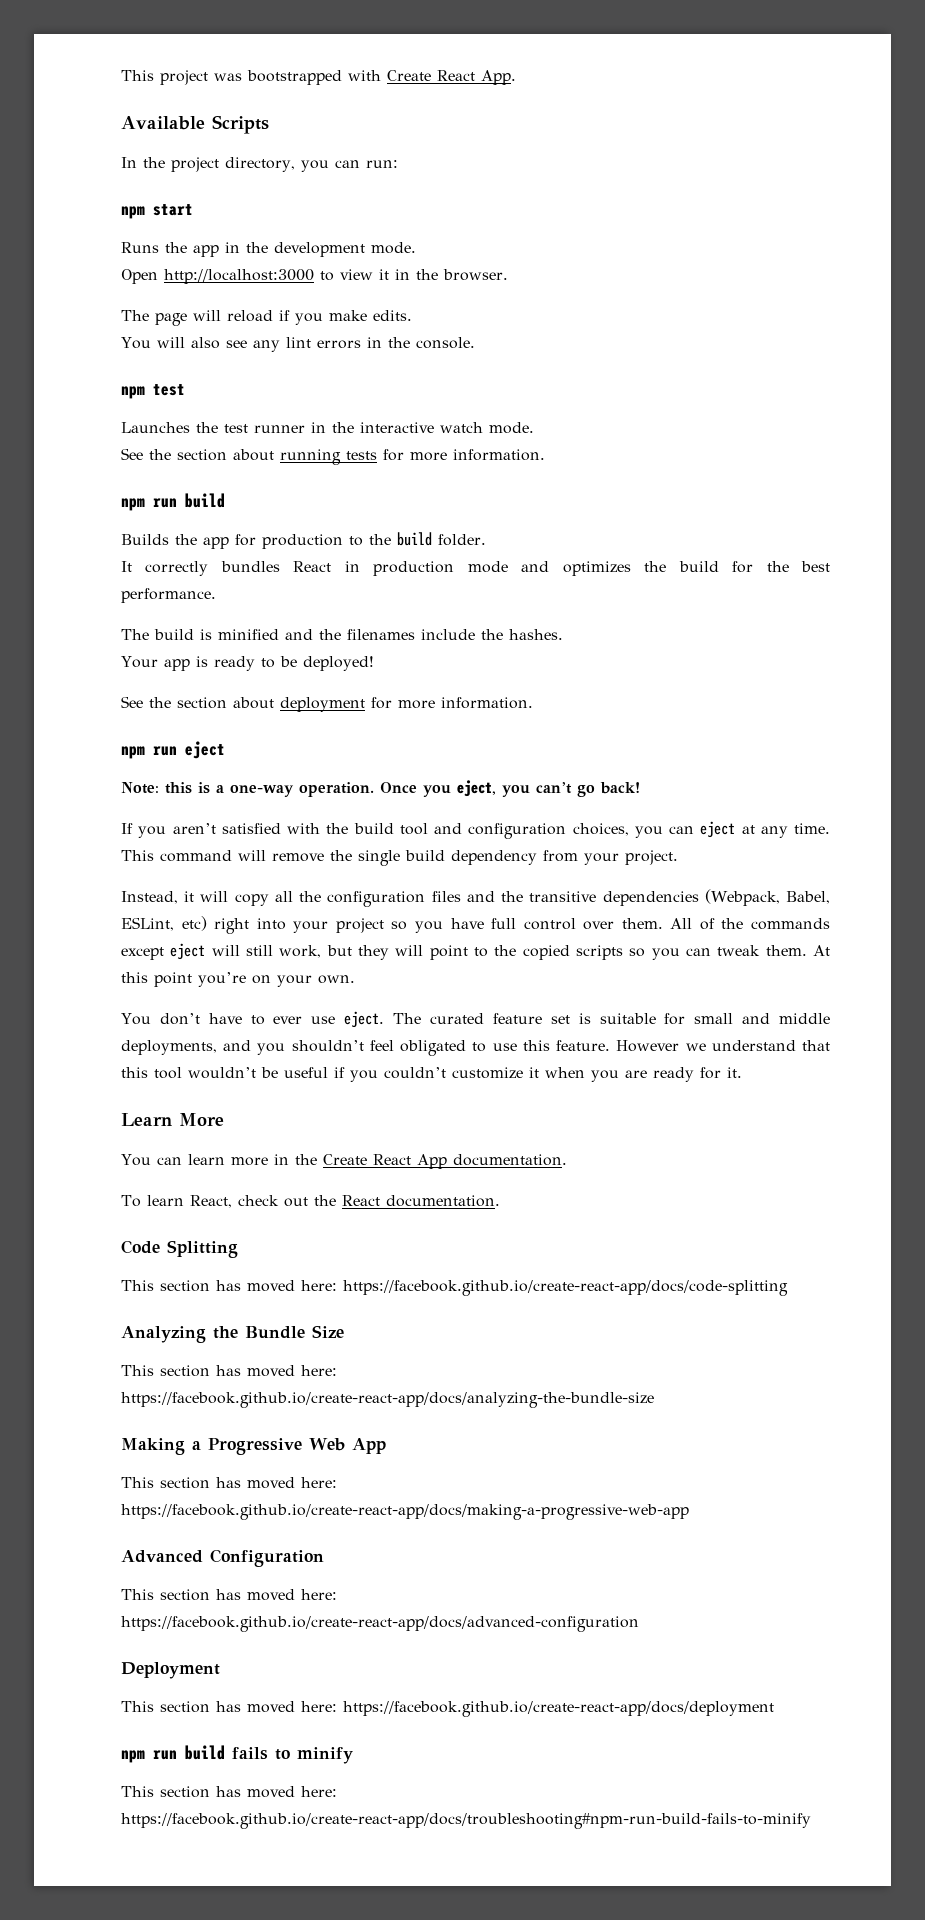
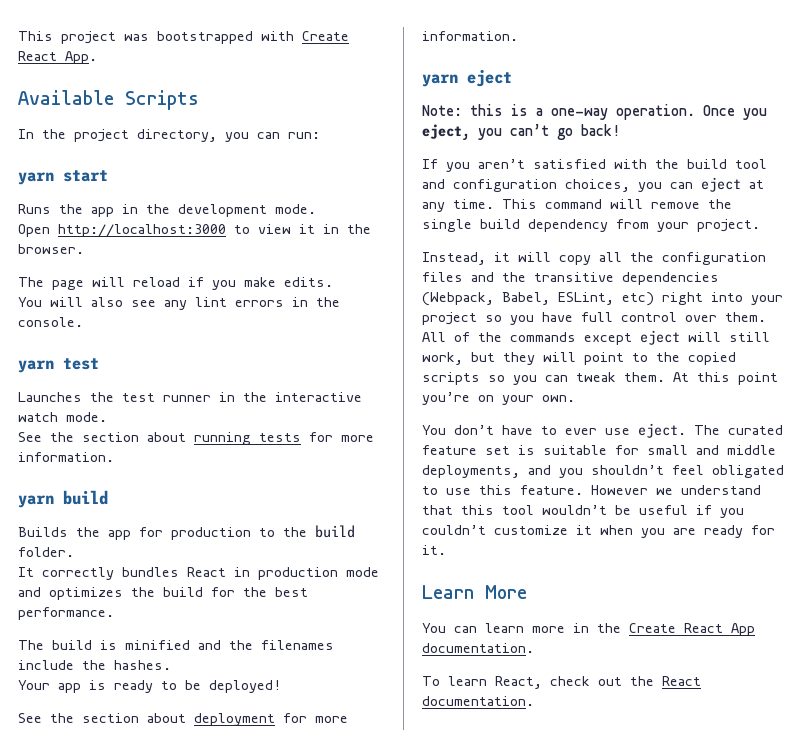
- npm start
+ yarn start
- npm test
+ yarn test
  See the section about running tests for more information.
- npm run build
+ yarn build
- npm run eject
+ yarn eject
- Code Splitting
- This section has moved here: https://facebook.github.io/create-react-app/docs/code-splitting
- Analyzing the Bundle Size
- This section has moved here: https://facebook.github.io/create-react-app/docs/analyzing-the-bundle-size
- Making a Progressive Web App
- This section has moved here: https://facebook.github.io/create-react-app/docs/making-a-progressive-web-app
- Advanced Configuration
- This section has moved here: https://facebook.github.io/create-react-app/docs/advanced-configuration
- Deployment
- This section has moved here: https://facebook.github.io/create-react-app/docs/deployment
- npm run build fails to minify
- This section has moved here: https://facebook.github.io/create-react-app/docs/troubleshooting#npm-run-build-fails-to-minify

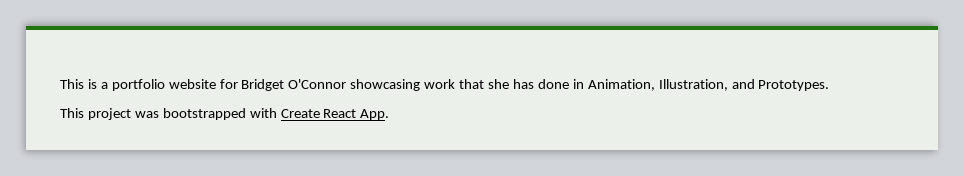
+ This is a portfolio website for Bridget O'Connor showcasing work that she has done in Animation, Illustration, and Prototypes.
- Available Scripts
- In the project directory, you can run:
- yarn start
- Runs the app in the development mode.
- Open http://localhost:3000 to view it in the browser.
- The page will reload if you make edits.
- You will also see any lint errors in the console.
- yarn test
- Launches the test runner in the interactive watch mode.
- See the section about running tests for more information.
- yarn build
- Builds the app for production to the build folder.
- It correctly bundles React in production mode and optimizes the build for the best performance.
- The build is minified and the filenames include the hashes.
- Your app is ready to be deployed!
- See the section about deployment for more information.
- yarn eject
- Note: this is a one-way operation. Once you eject, you can’t go back!
- If you aren’t satisfied with the build tool and configuration choices, you can eject at any time. This command will remove the single build dependency from your project.
- Instead, it will copy all the configuration files and the transitive dependencies (Webpack, Babel, ESLint, etc) right into your project so you have full control over them. All of the commands except eject will still work, but they will point to the copied scripts so you can tweak them. At this point you’re on your own.
- You don’t have to ever use eject. The curated feature set is suitable for small and middle deployments, and you shouldn’t feel obligated to use this feature. However we understand that this tool wouldn’t be useful if you couldn’t customize it when you are ready for it.
- Learn More
- You can learn more in the Create React App documentation.
- To learn React, check out the React documentation.

